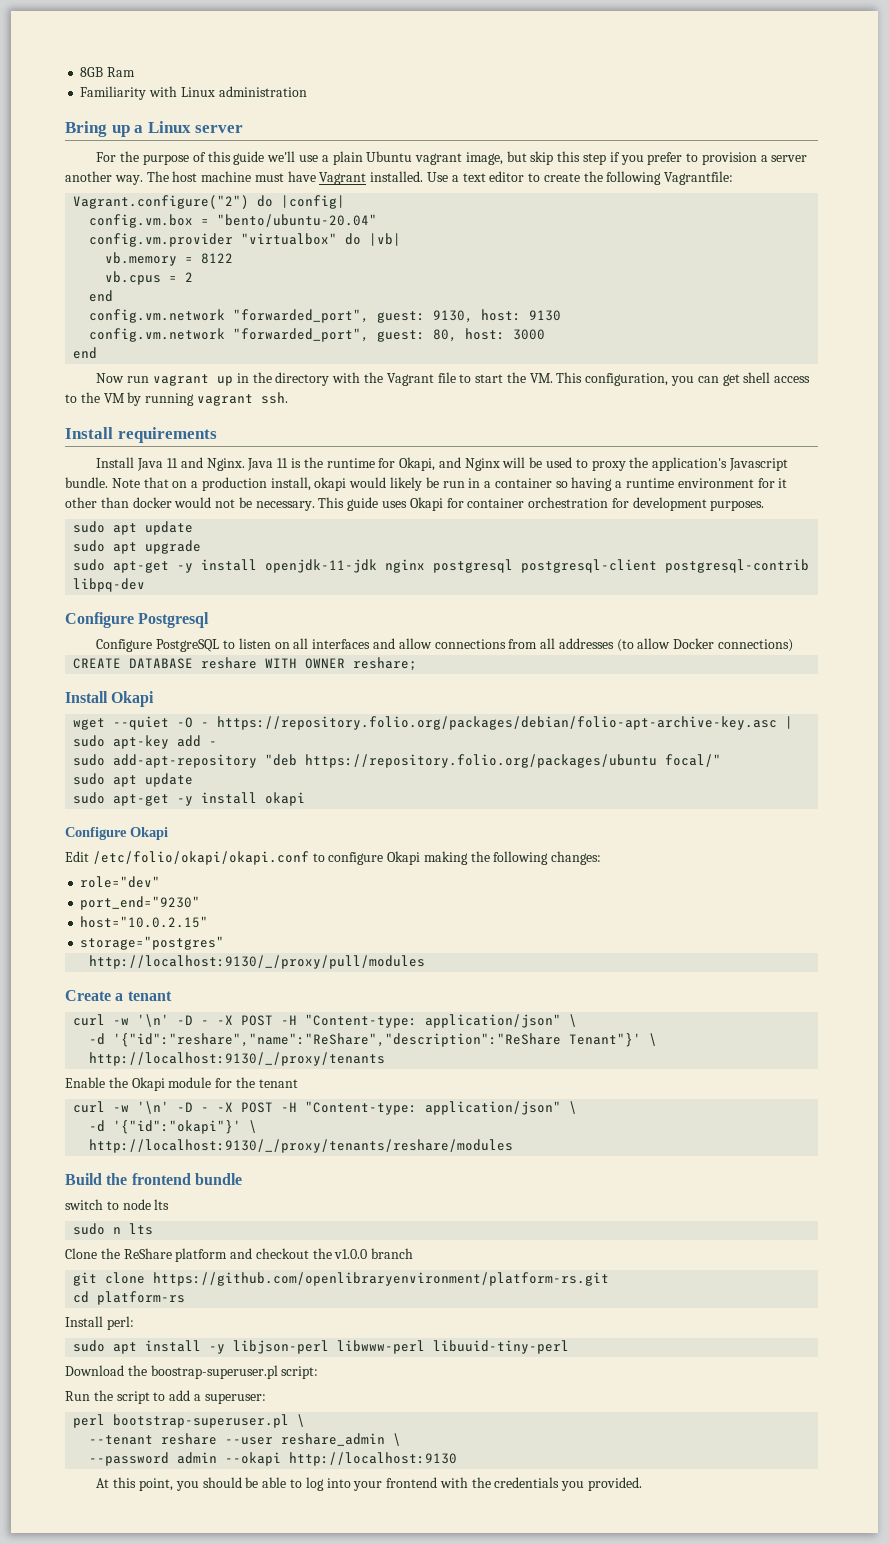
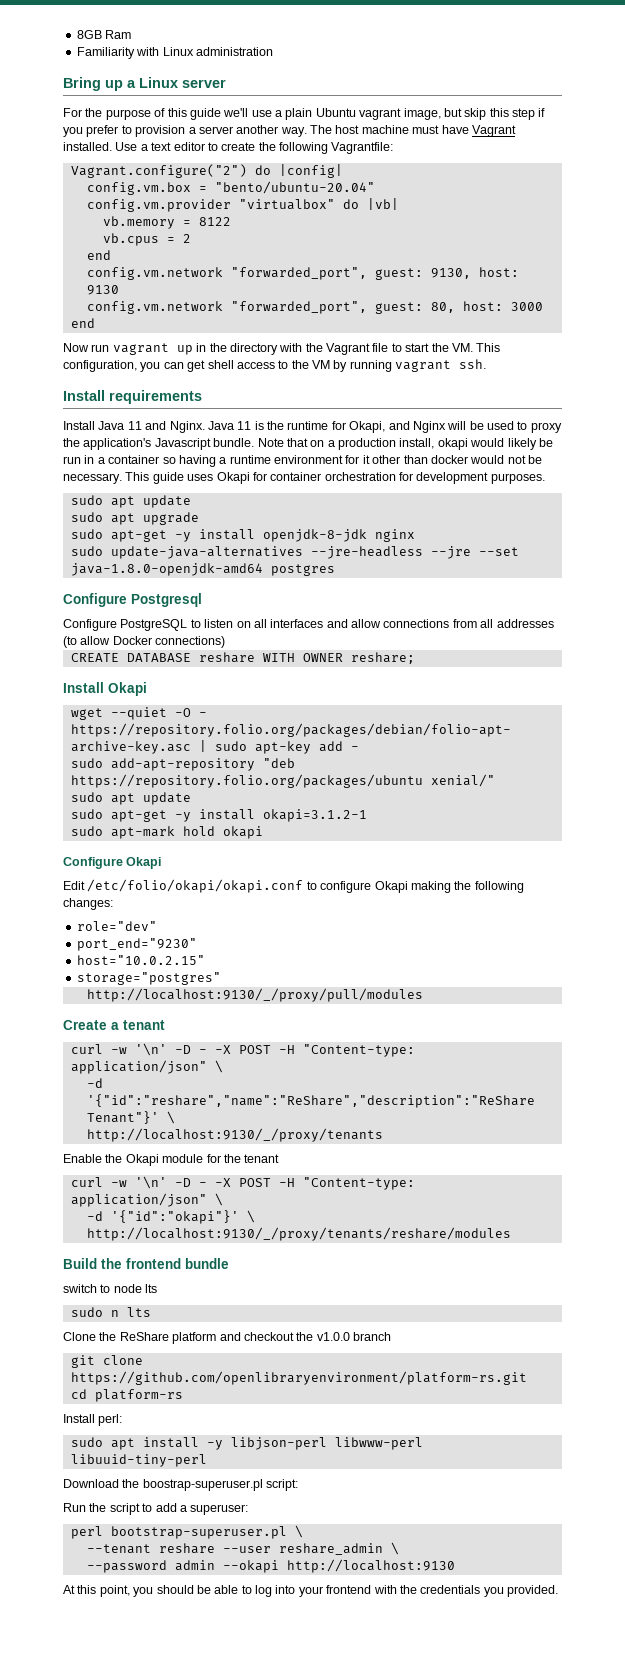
- sudo apt-get -y install openjdk-11-jdk nginx postgresql postgresql-client postgresql-contrib libpq-dev
+ sudo apt-get -y install openjdk-8-jdk nginx
+ sudo update-java-alternatives --jre-headless --jre --set java-1.8.0-openjdk-amd64 postgres
- sudo add-apt-repository "deb https://repository.folio.org/packages/ubuntu focal/"
+ sudo add-apt-repository "deb https://repository.folio.org/packages/ubuntu xenial/"
- sudo apt-get -y install okapi
+ sudo apt-get -y install okapi=3.1.2-1
+ sudo apt-mark hold okapi

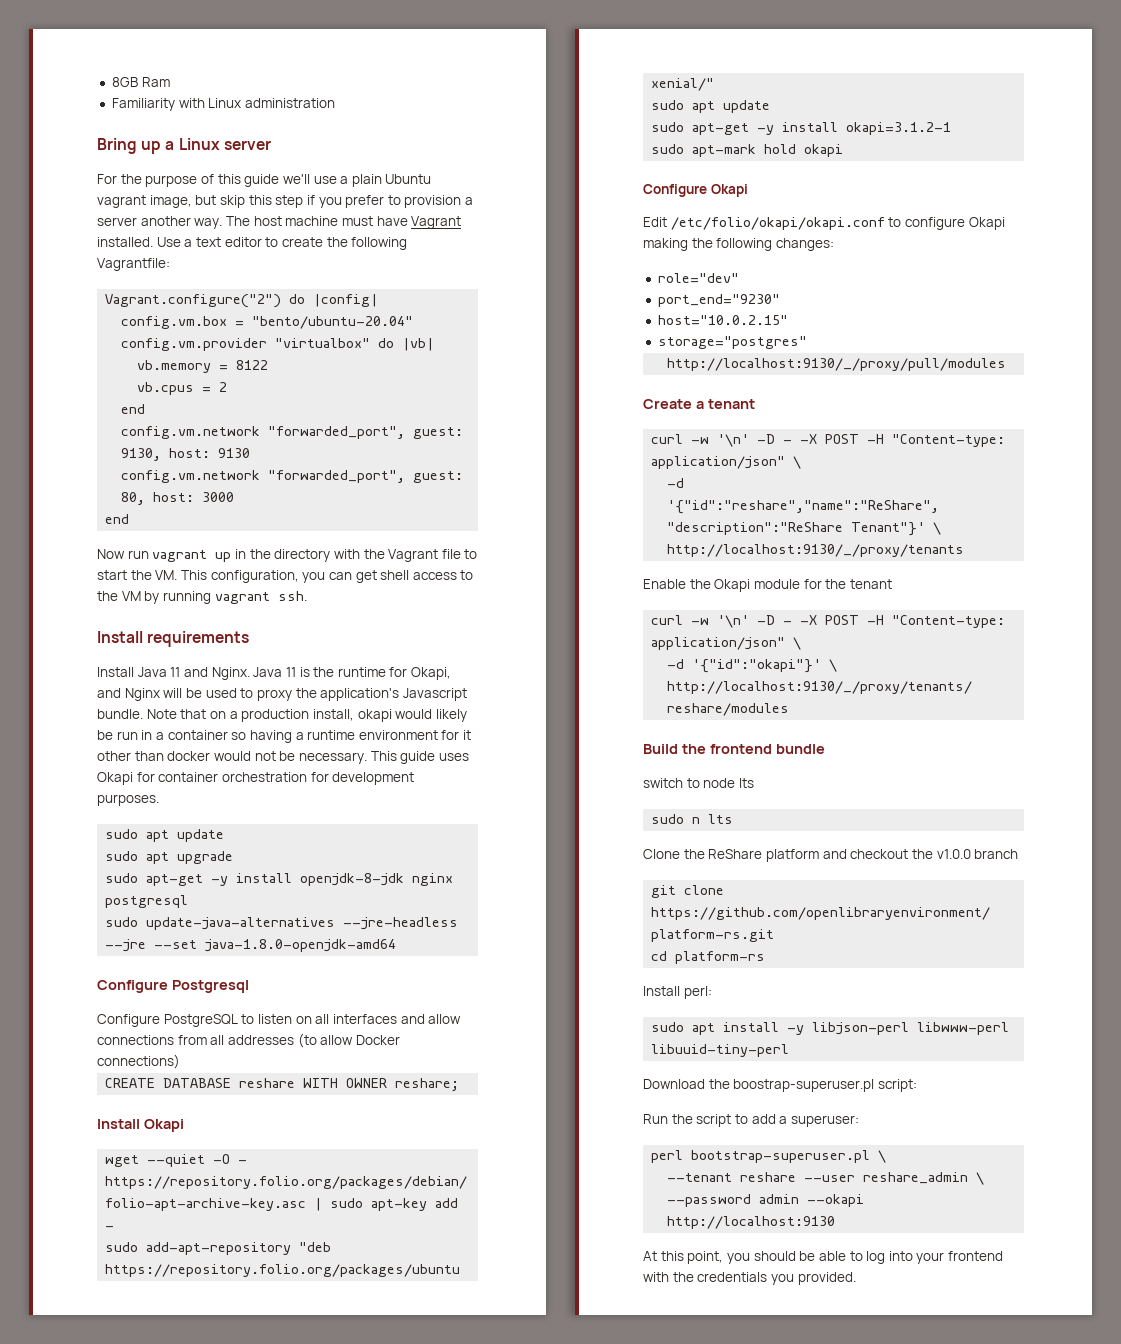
- sudo apt-get -y install openjdk-8-jdk nginx
+ sudo apt-get -y install openjdk-8-jdk nginx postgresql
- sudo update-java-alternatives --jre-headless --jre --set java-1.8.0-openjdk-amd64 postgres
+ sudo update-java-alternatives --jre-headless --jre --set java-1.8.0-openjdk-amd64

